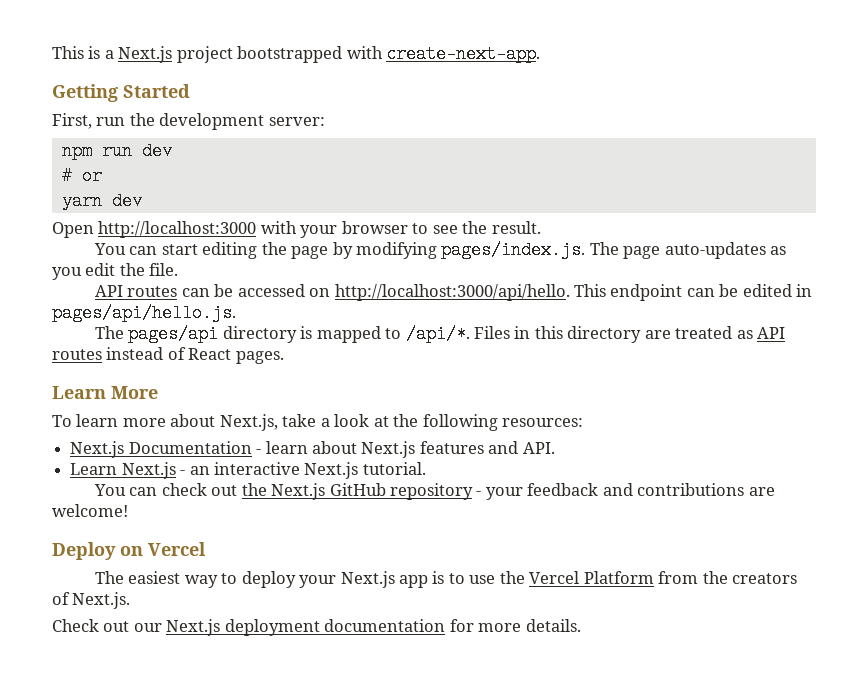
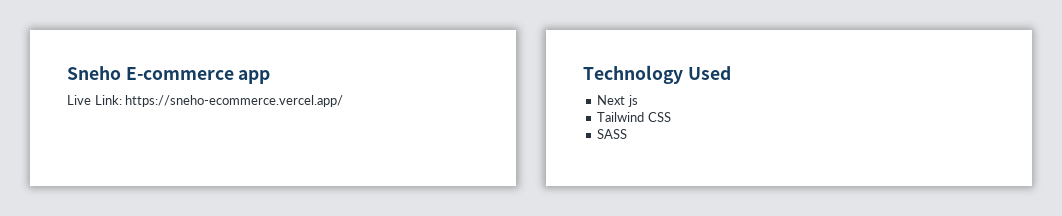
- This is a Next.js project bootstrapped with create-next-app.
- Getting Started
- First, run the development server:
- npm run dev
- # or
- yarn dev
- Open http://localhost:3000 with your browser to see the result.
- You can start editing the page by modifying pages/index.js. The page auto-updates as you edit the file.
- API routes can be accessed on http://localhost:3000/api/hello. This endpoint can be edited in pages/api/hello.js.
- The pages/api directory is mapped to /api/*. Files in this directory are treated as API routes instead of React pages.
- Learn More
- To learn more about Next.js, take a look at the following resources:
- Next.js Documentation - learn about Next.js features and API.
- Learn Next.js - an interactive Next.js tutorial.
- You can check out the Next.js GitHub repository - your feedback and contributions are welcome!
- Deploy on Vercel
- The easiest way to deploy your Next.js app is to use the Vercel Platform from the creators of Next.js.
- Check out our Next.js deployment documentation for more details.
+ Sneho E-commerce app
+ Live Link: https://sneho-ecommerce.vercel.app/
+ Technology Used
+ Next js
+ Tailwind CSS
+ SASS

